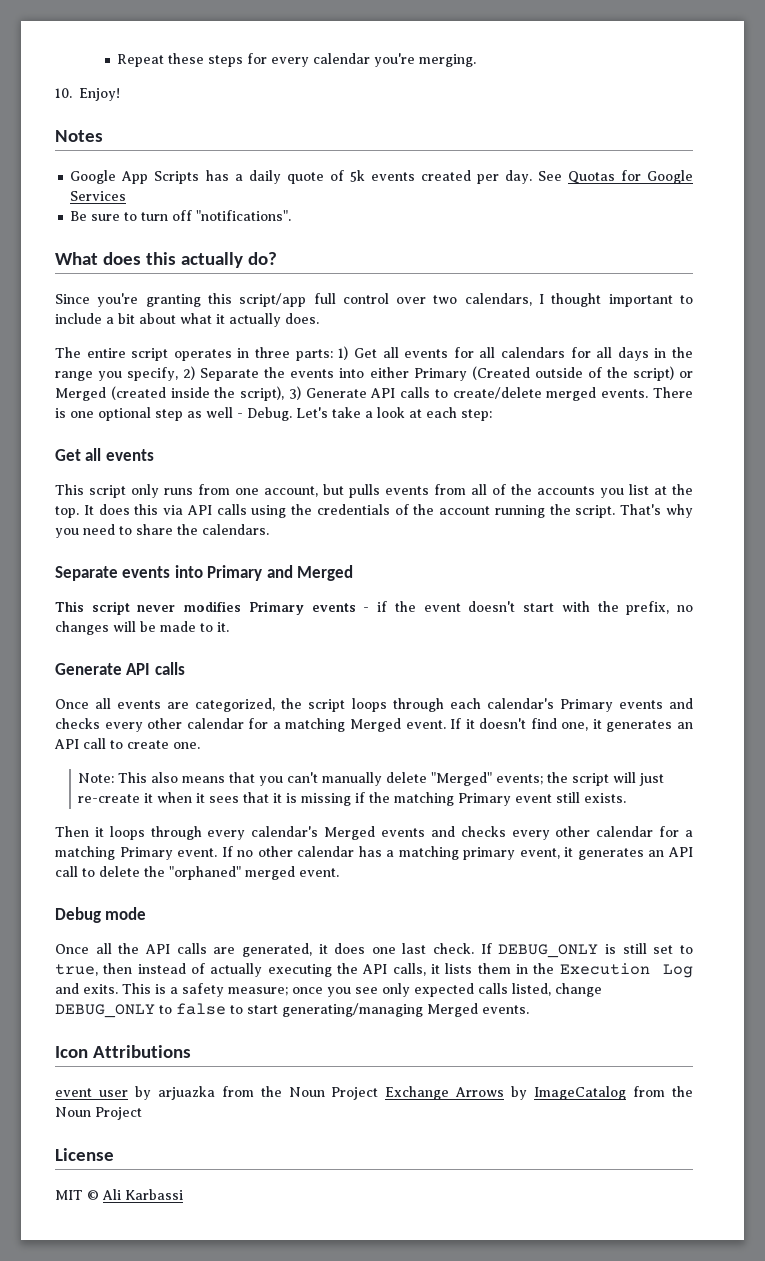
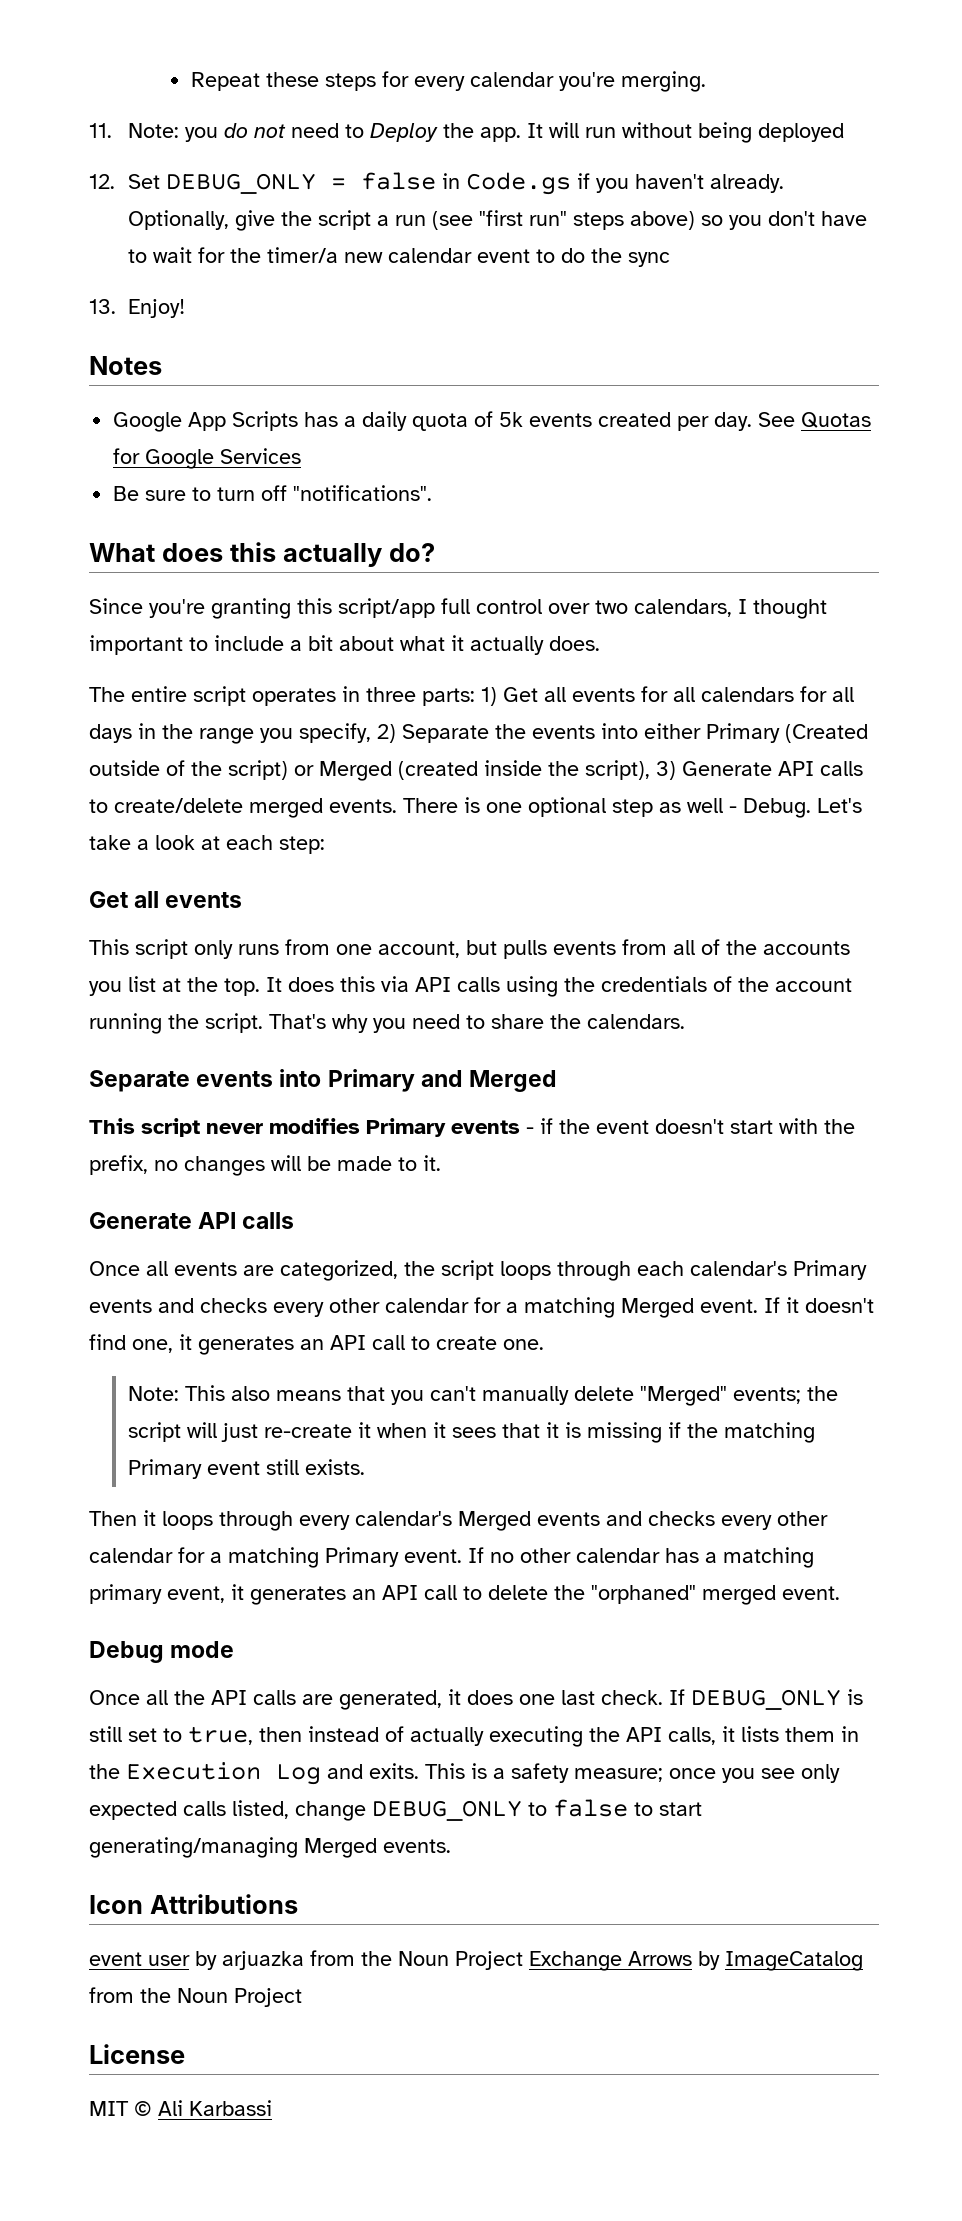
- 10. Enjoy!
+ 11. Note: you do not need to Deploy the app. It will run without being deployed
+ 12. Set DEBUG_ONLY = false in Code.gs if you haven't already. Optionally, give the script a run (see "first run" steps above) so you don't have to wait for the timer/a new calendar event to do the sync
+ 13. Enjoy!
- Google App Scripts has a daily quote of 5k events created per day.
+ Google App Scripts has a daily quota of 5k events created per day.

